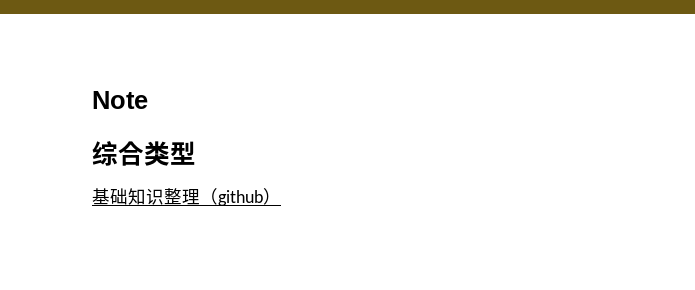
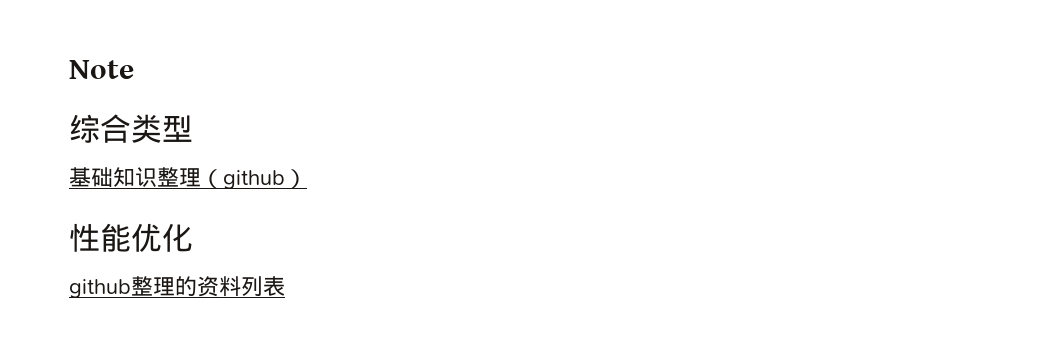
+ 性能优化
+ github整理的资料列表

